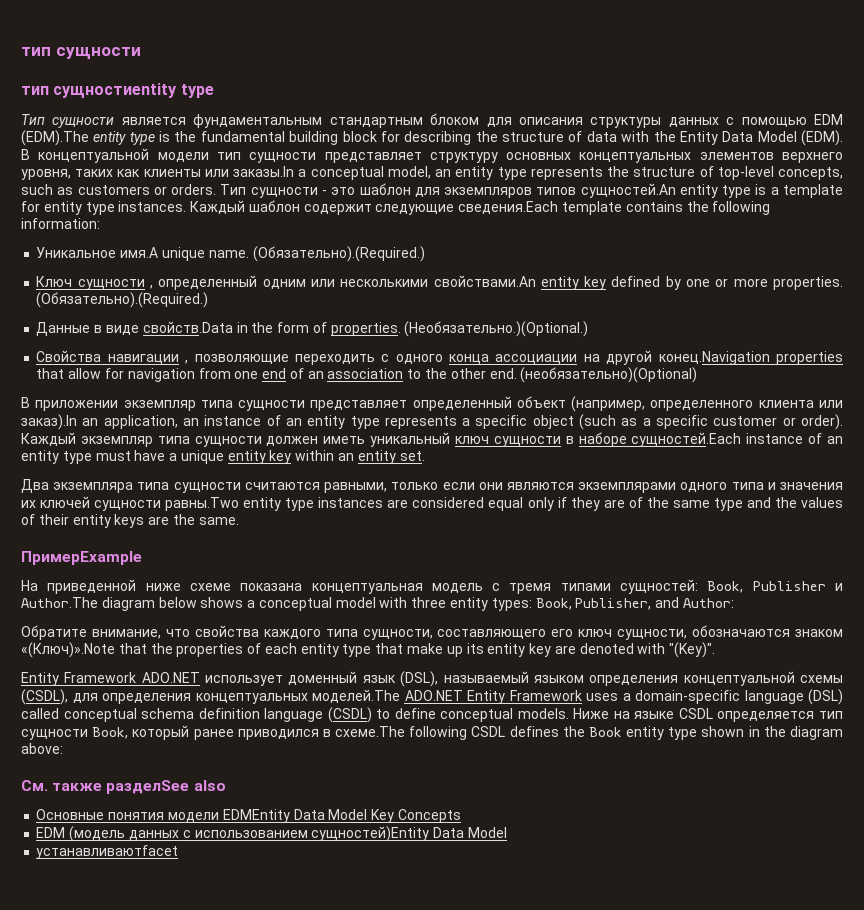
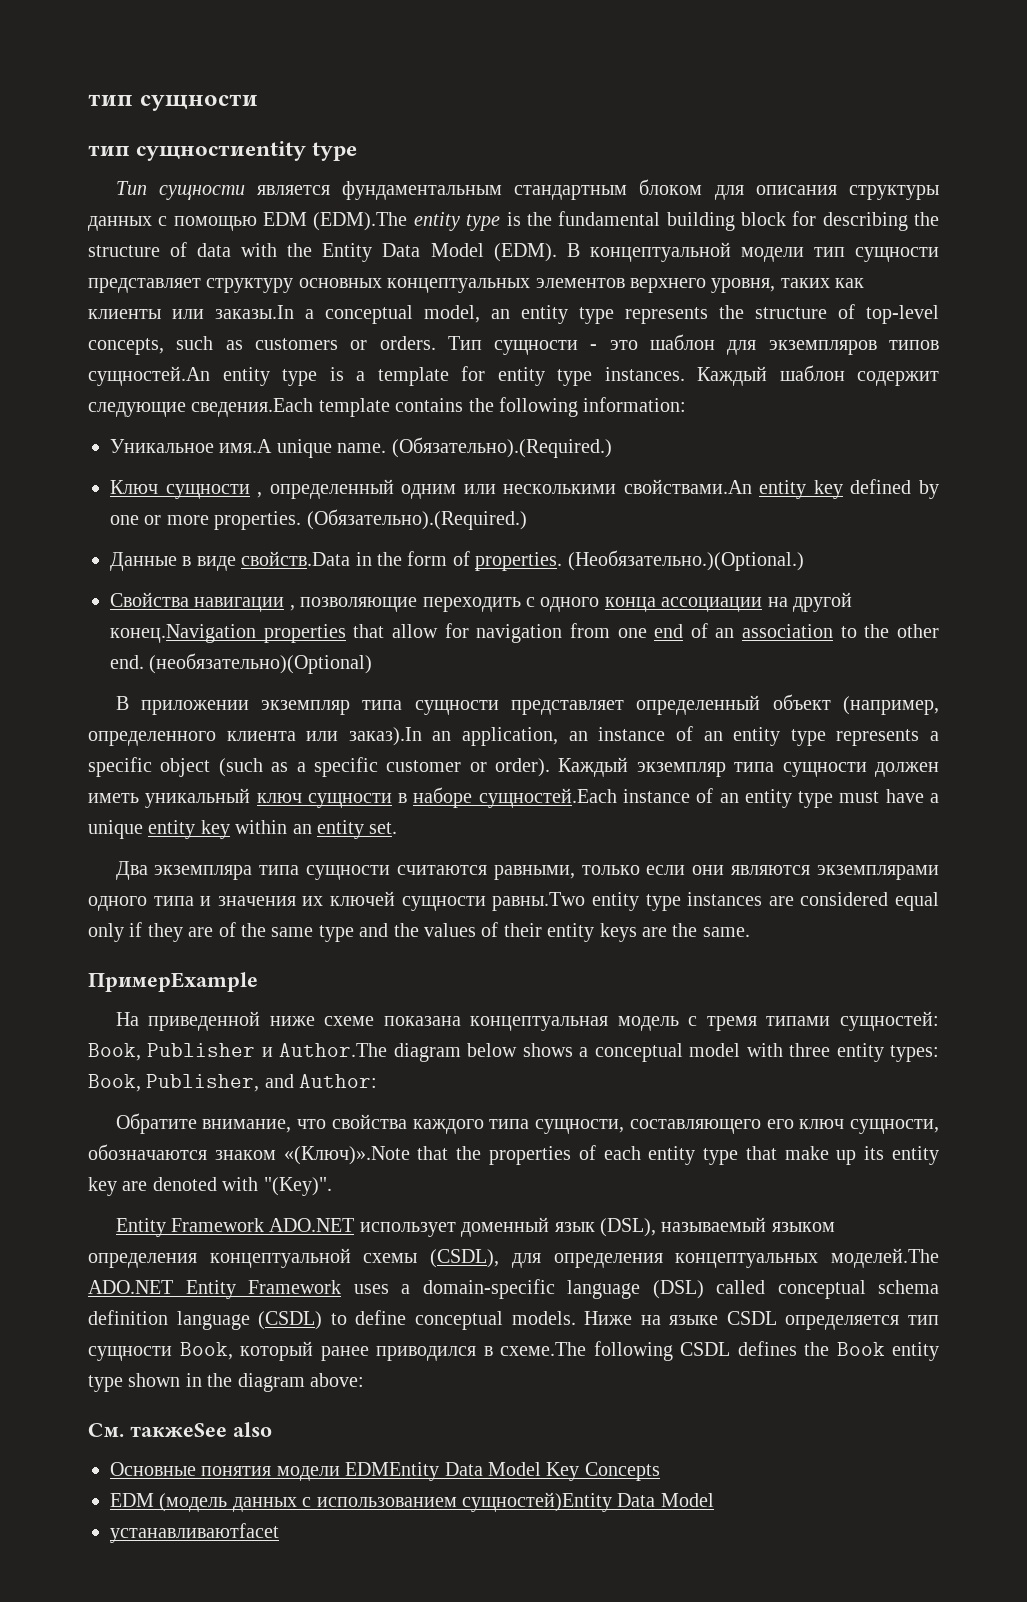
- См. также разделSee also
+ См. такжеSee also

